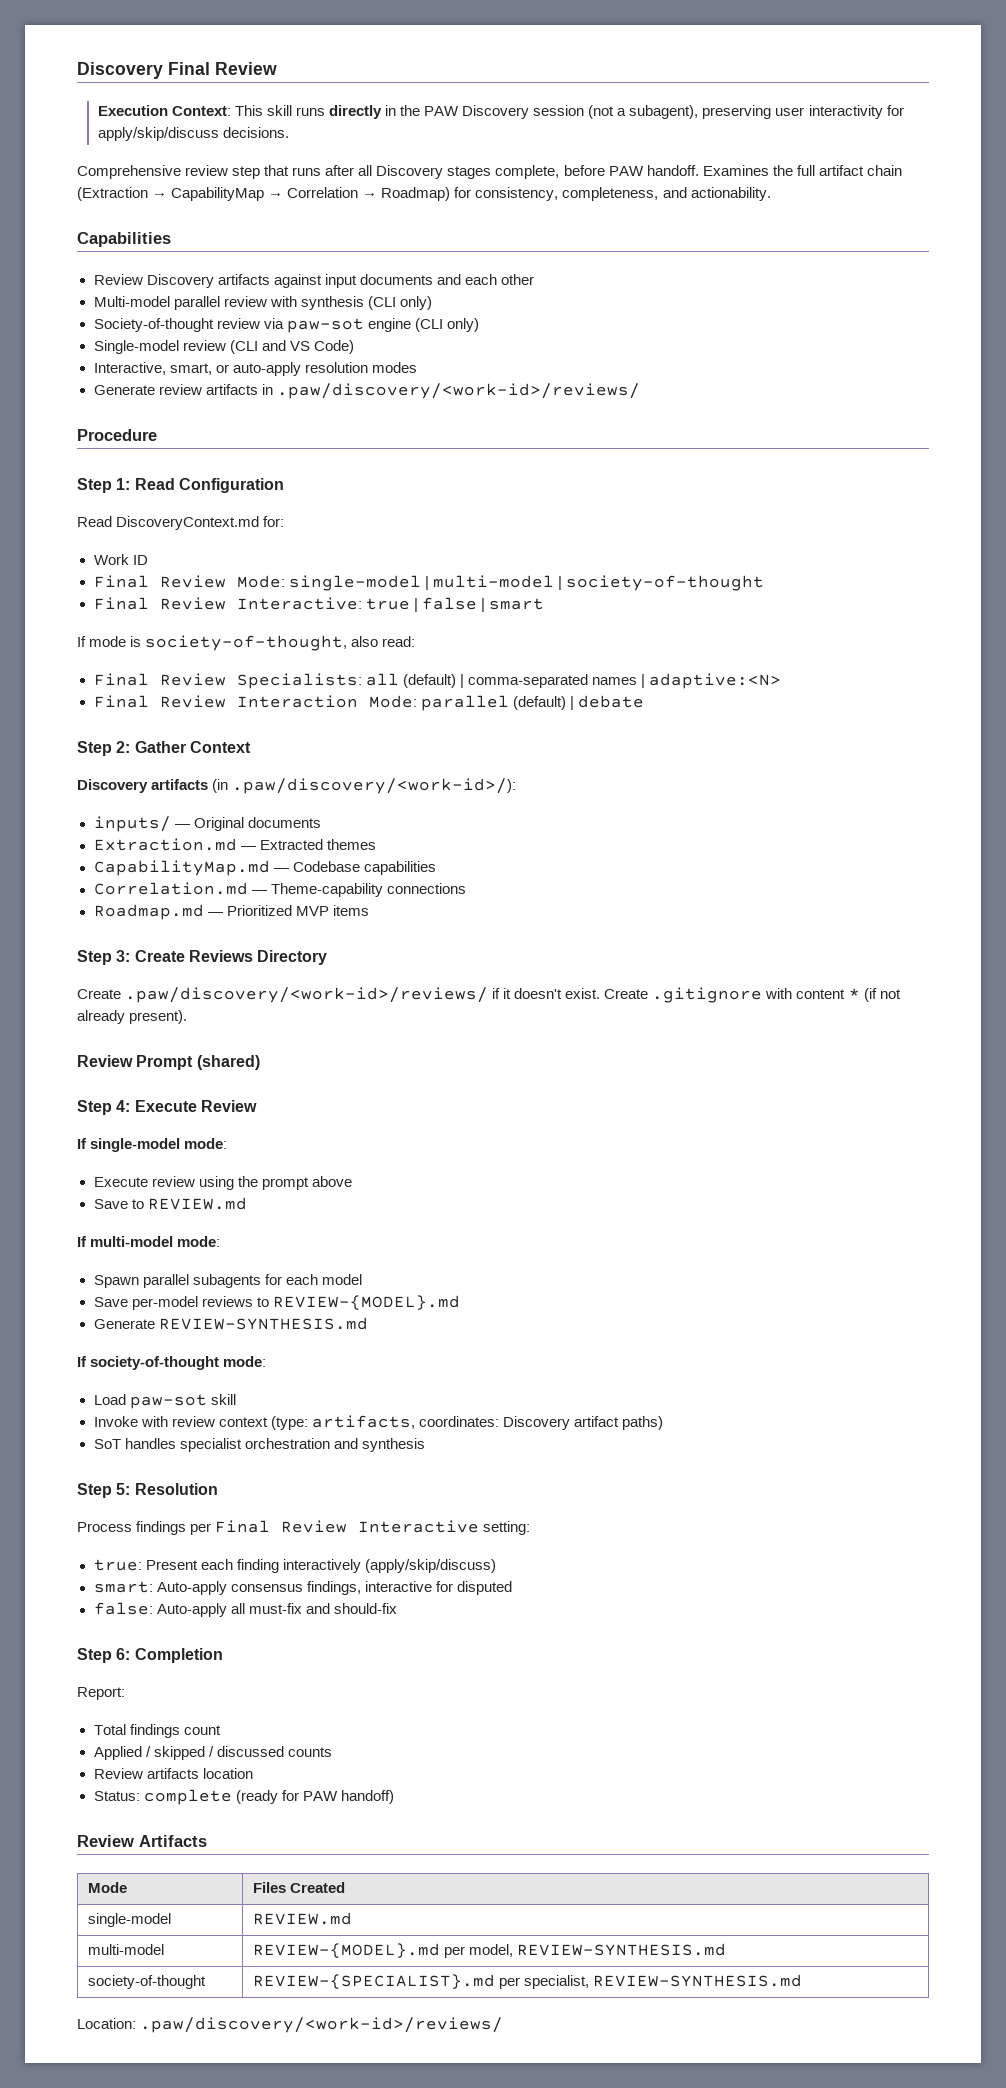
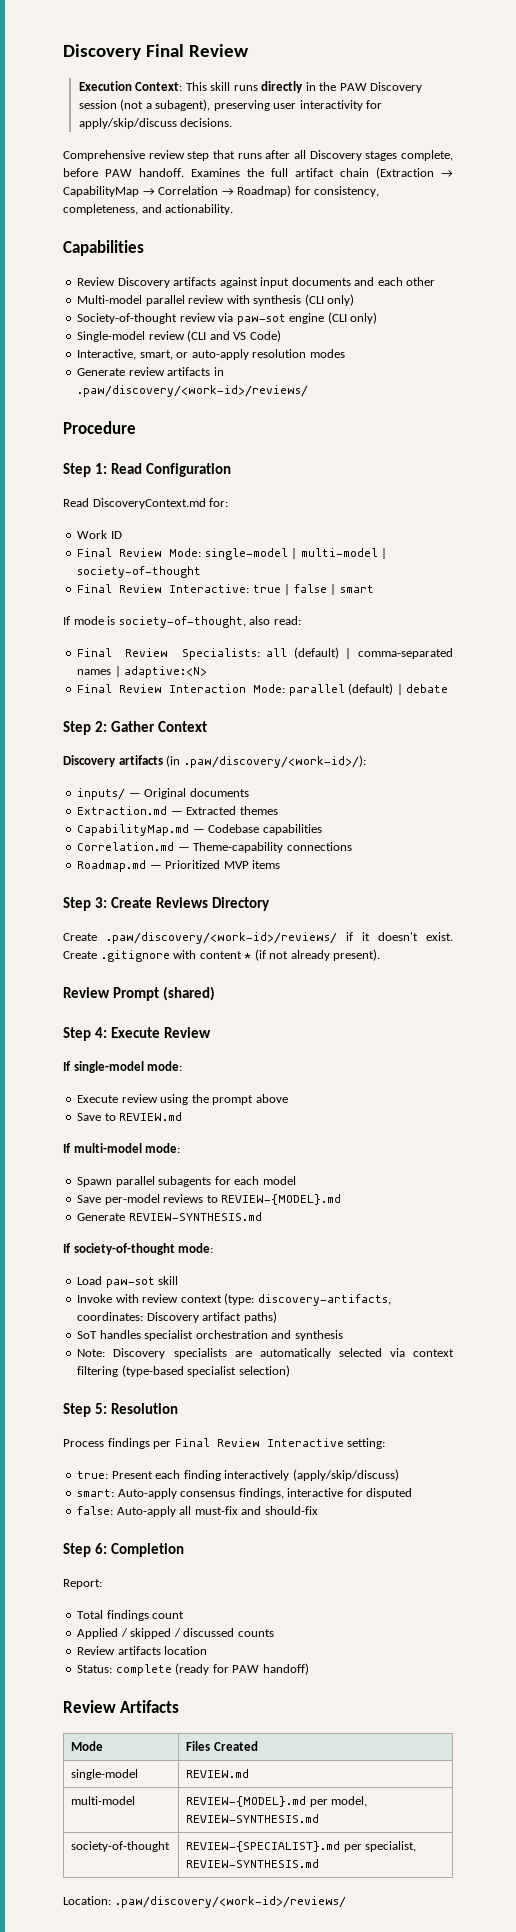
- Invoke with review context (type: artifacts, coordinates: Discovery artifact paths)
+ Invoke with review context (type: discovery-artifacts, coordinates: Discovery artifact paths)
+ Note: Discovery specialists are automatically selected via context filtering (type-based specialist selection)

